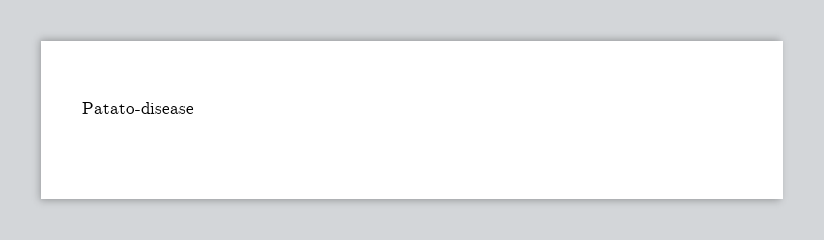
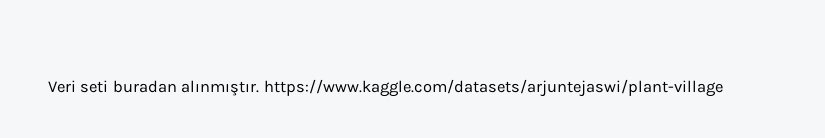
- Patato-disease
+ Veri seti buradan alınmıştır. https://www.kaggle.com/datasets/arjuntejaswi/plant-village

